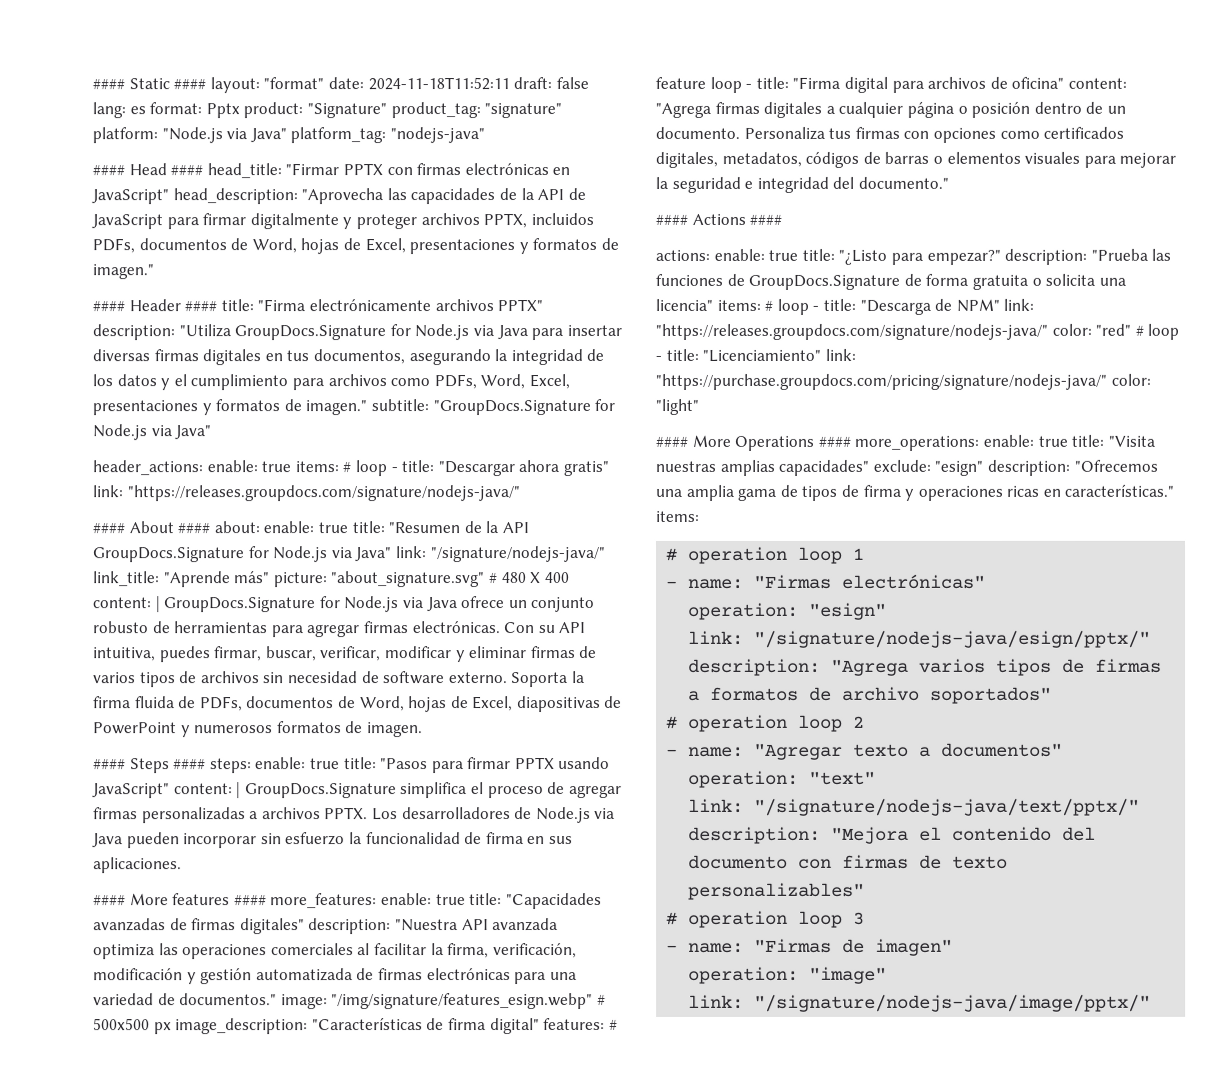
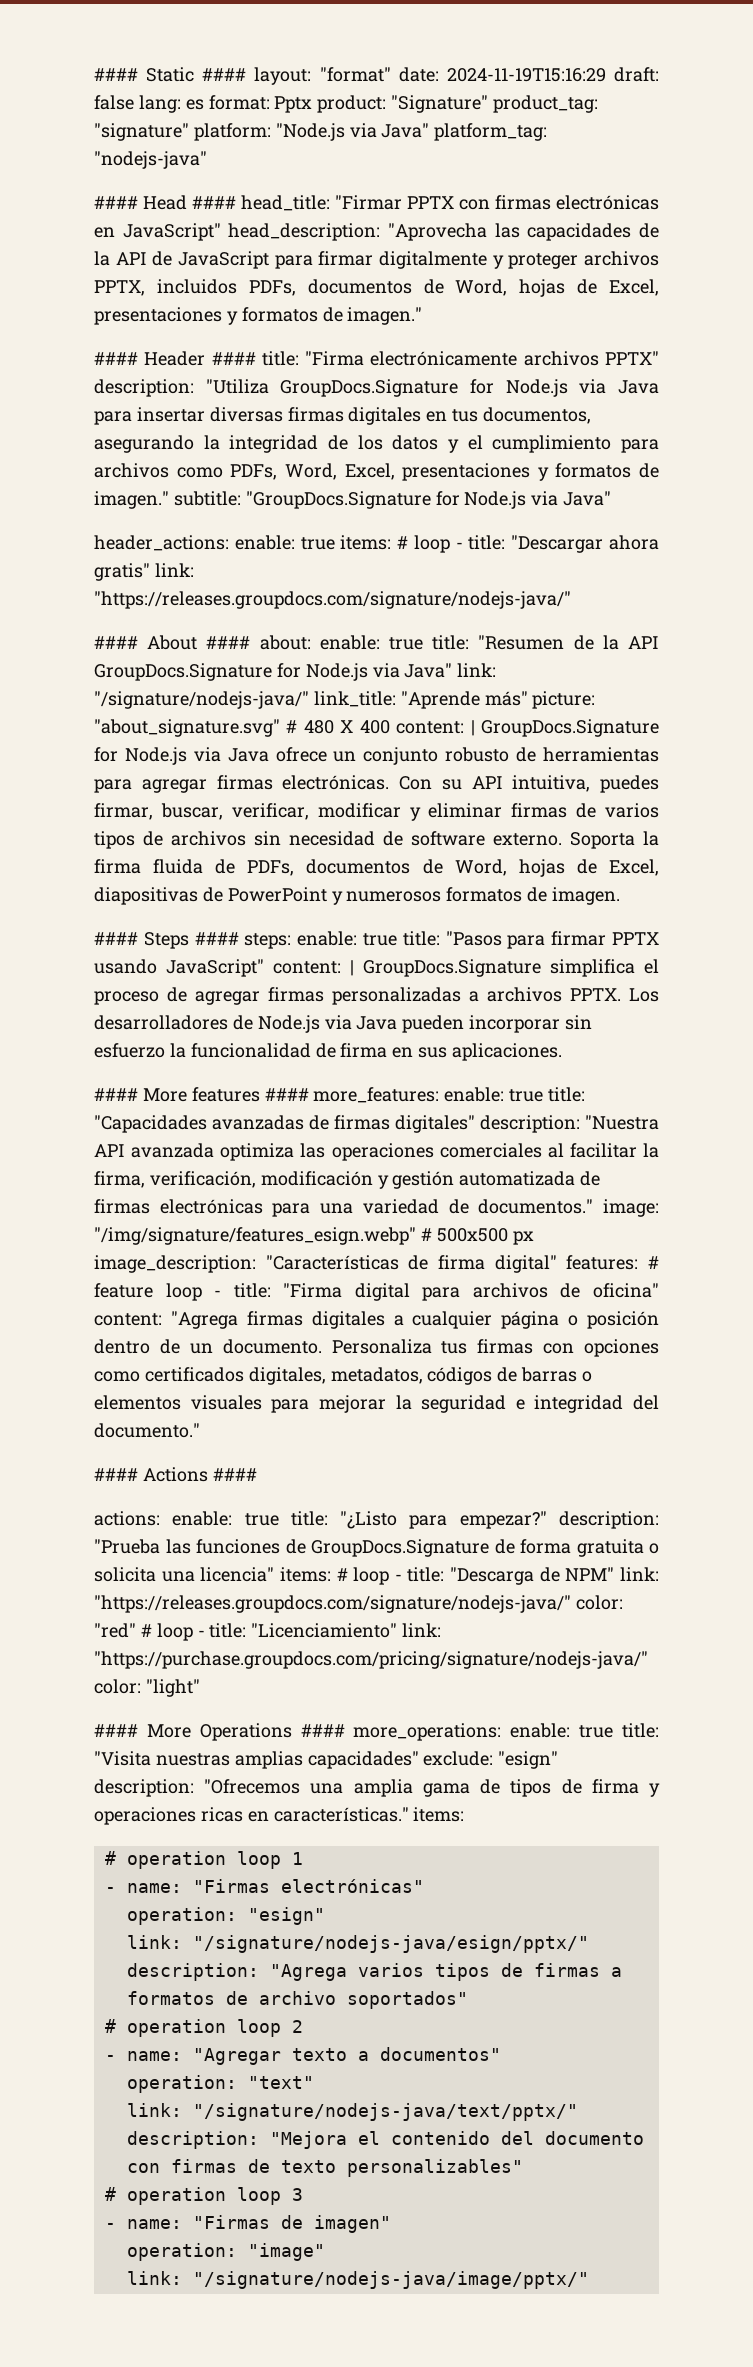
- #### Static #### layout: "format" date: 2024-11-18T11:52:11 draft: false lang: es format: Pptx product: "Signature" product_tag: "signature" platform: "Node.js via Java" platform_tag: "nodejs-java"
+ #### Static #### layout: "format" date: 2024-11-19T15:16:29 draft: false lang: es format: Pptx product: "Signature" product_tag: "signature" platform: "Node.js via Java" platform_tag: "nodejs-java"

